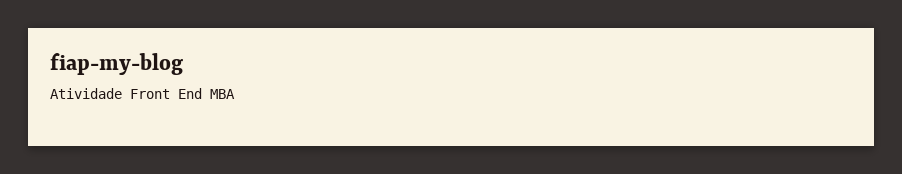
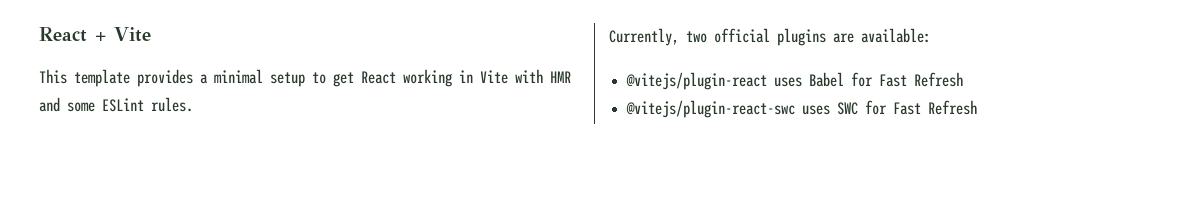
- fiap-my-blog
- Atividade Front End MBA
+ React + Vite
+ This template provides a minimal setup to get React working in Vite with HMR and some ESLint rules.
+ Currently, two official plugins are available:
+ @vitejs/plugin-react uses Babel for Fast Refresh
+ @vitejs/plugin-react-swc uses SWC for Fast Refresh

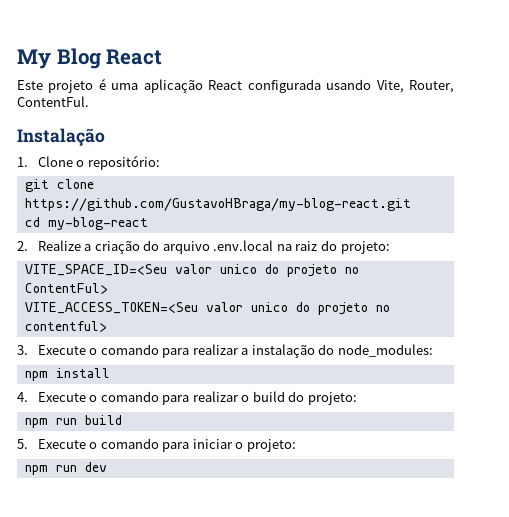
- React + Vite
- This template provides a minimal setup to get React working in Vite with HMR and some ESLint rules.
- Currently, two official plugins are available:
- @vitejs/plugin-react uses Babel for Fast Refresh
- @vitejs/plugin-react-swc uses SWC for Fast Refresh
+ My Blog React
+ Este projeto é uma aplicação React configurada usando Vite, Router, ContentFul.
+ Instalação
+ 1. Clone o repositório:
+ git clone https://github.com/GustavoHBraga/my-blog-react.git
+ cd my-blog-react
+ 2. Realize a criação do arquivo .env.local na raiz do projeto:
+ VITE_SPACE_ID=<Seu valor unico do projeto no ContentFul>
+ VITE_ACCESS_TOKEN=<Seu valor unico do projeto no contentful>
+ 3. Execute o comando para realizar a instalação do node_modules:
+ npm install
+ 4. Execute o comando para realizar o build do projeto:
+ npm run build
+ 5. Execute o comando para iniciar o projeto:
+ npm run dev

